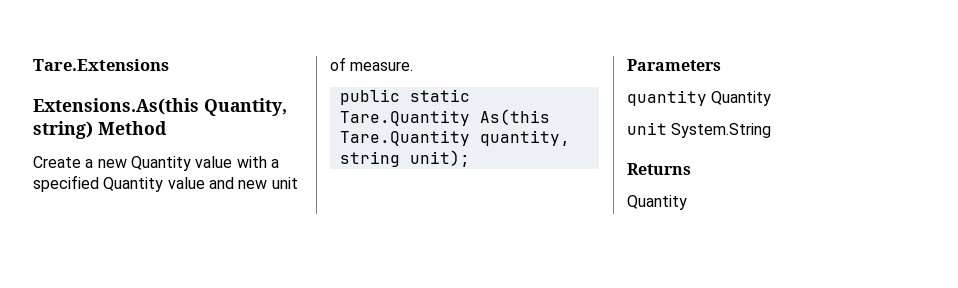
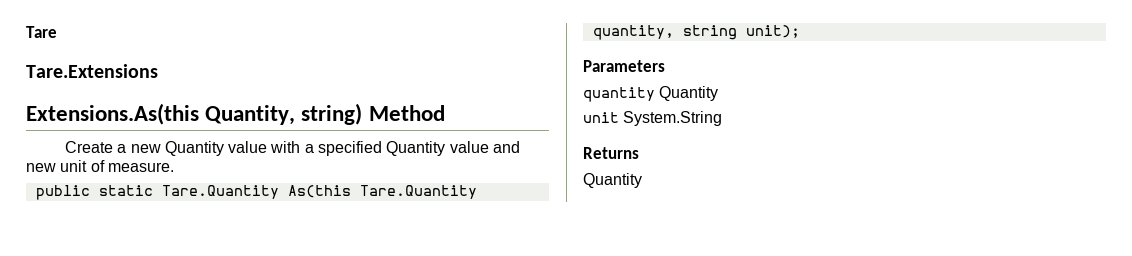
+ Tare

